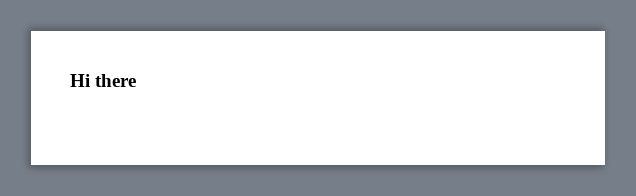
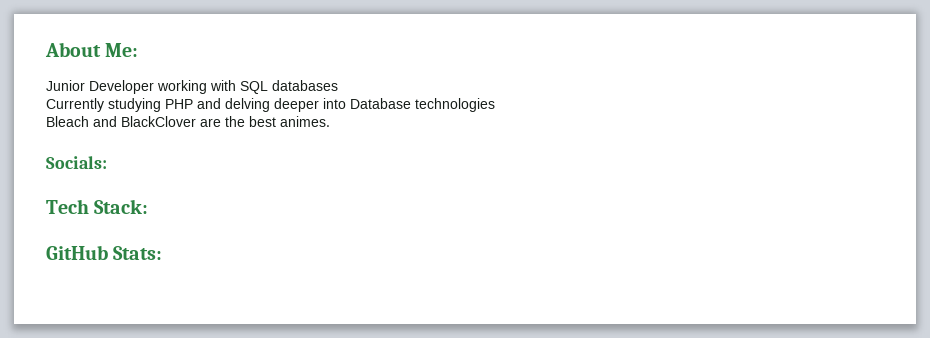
- Hi there
+ About Me:
+ Junior Developer working with SQL databases
+ Currently studying PHP and delving deeper into Database technologies
+ Bleach and BlackClover are the best animes.
+ Socials:
+ Tech Stack:
+ GitHub Stats:

